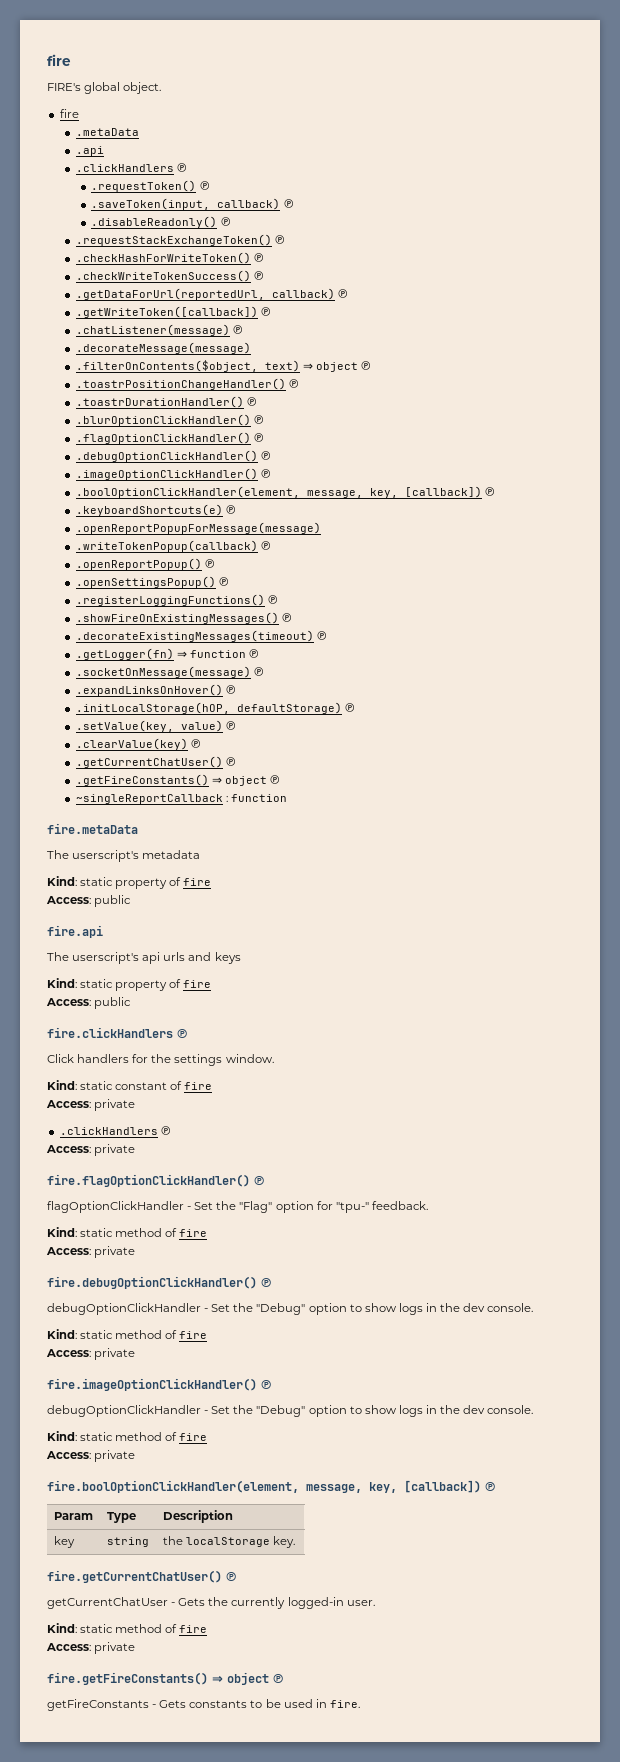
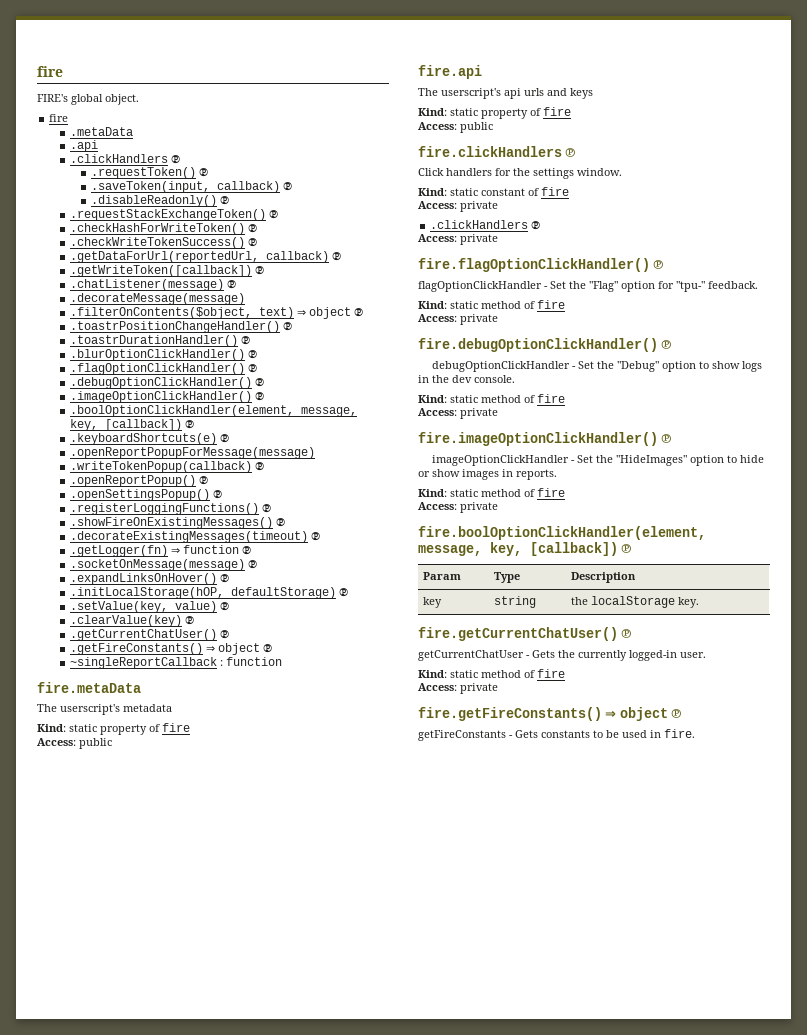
  fire.imageOptionClickHandler() ℗
- debugOptionClickHandler - Set the "Debug" option to show logs in the dev console.
+ imageOptionClickHandler - Set the "HideImages" option to hide or show images in reports.

